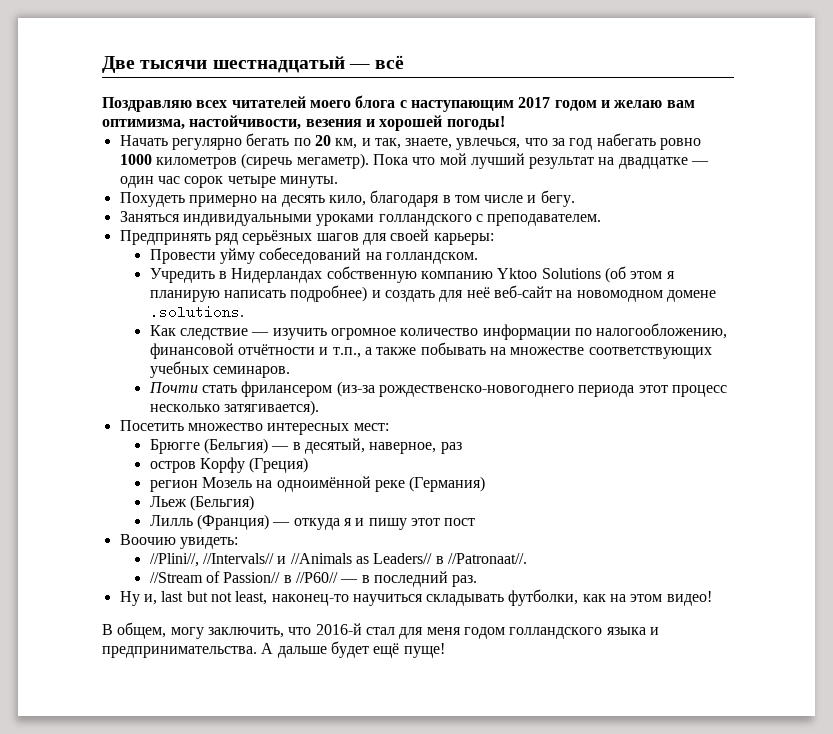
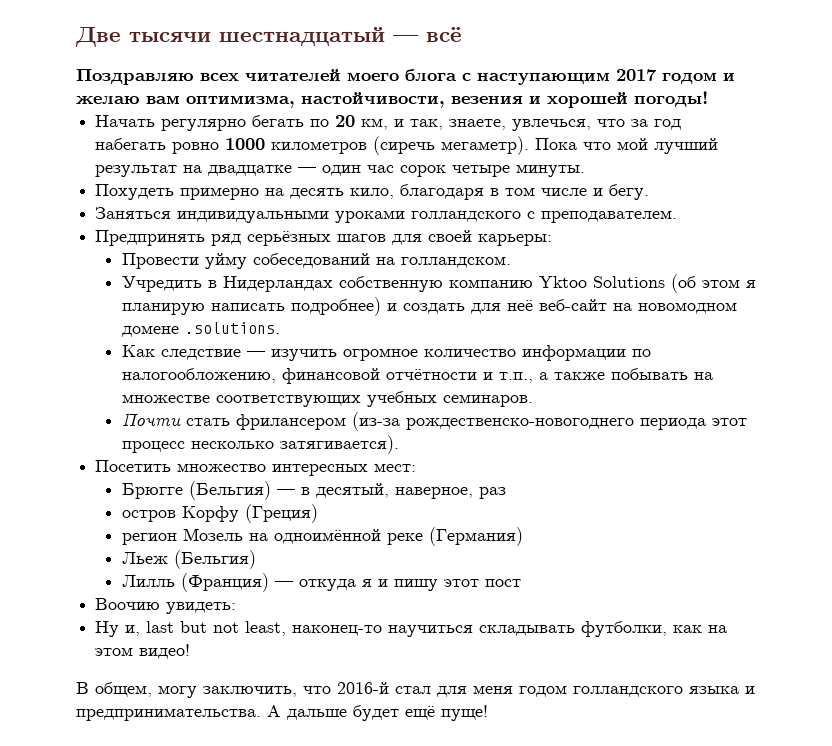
- //Plini//, //Intervals// и //Animals as Leaders// в //Patronaat//.
- //Stream of Passion// в //P60// — в последний раз.

